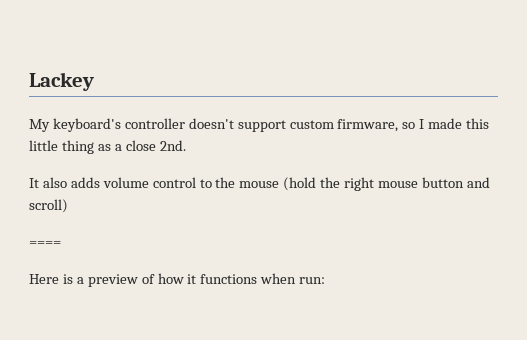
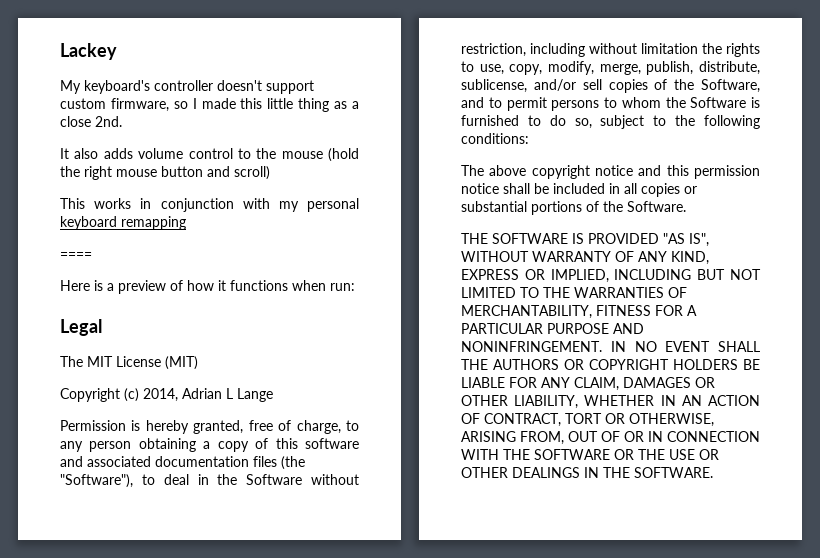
+ This works in conjunction with my personal keyboard remapping
+ Legal
+ The MIT License (MIT)
+ Copyright (c) 2014, Adrian L Lange
+ Permission is hereby granted, free of charge, to any person obtaining a copy of this software and associated documentation files (the "Software"), to deal in the Software without restriction, including without limitation the rights to use, copy, modify, merge, publish, distribute, sublicense, and/or sell copies of the Software, and to permit persons to whom the Software is furnished to do so, subject to the following conditions:
+ The above copyright notice and this permission notice shall be included in all copies or substantial portions of the Software.
+ THE SOFTWARE IS PROVIDED "AS IS", WITHOUT WARRANTY OF ANY KIND, EXPRESS OR IMPLIED, INCLUDING BUT NOT LIMITED TO THE WARRANTIES OF MERCHANTABILITY, FITNESS FOR A PARTICULAR PURPOSE AND NONINFRINGEMENT. IN NO EVENT SHALL THE AUTHORS OR COPYRIGHT HOLDERS BE LIABLE FOR ANY CLAIM, DAMAGES OR OTHER LIABILITY, WHETHER IN AN ACTION OF CONTRACT, TORT OR OTHERWISE, ARISING FROM, OUT OF OR IN CONNECTION WITH THE SOFTWARE OR THE USE OR OTHER DEALINGS IN THE SOFTWARE.

